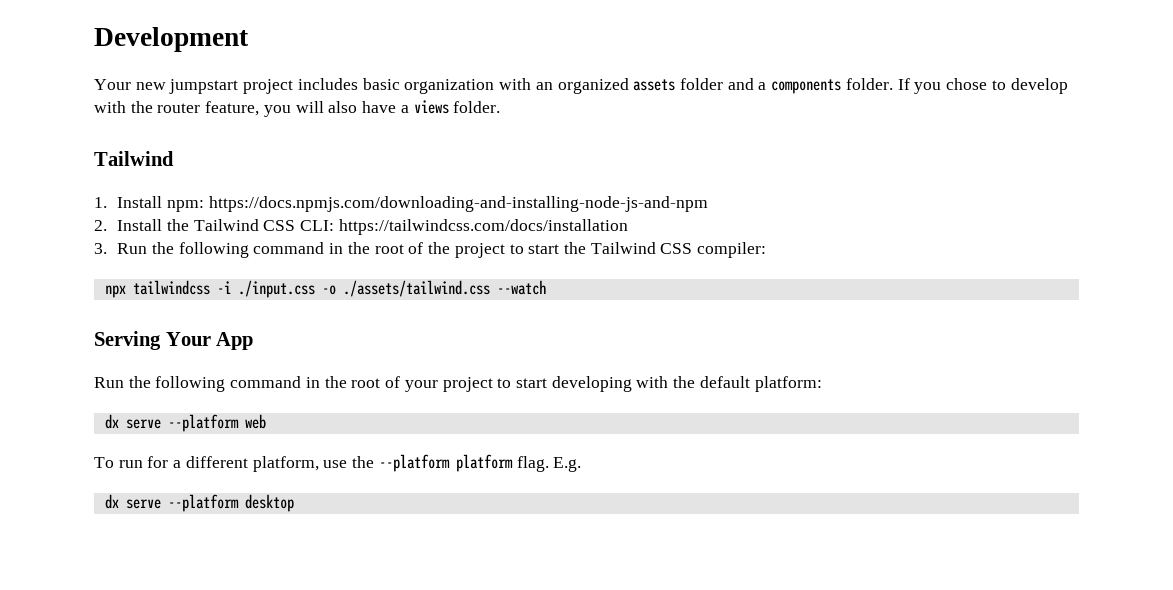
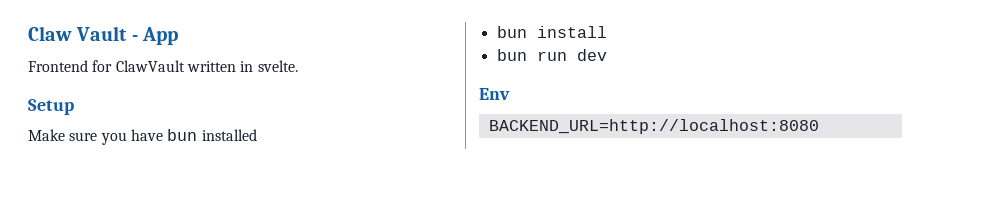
- Development
- Your new jumpstart project includes basic organization with an organized assets folder and a components folder. If you chose to develop with the router feature, you will also have a views folder.
- Tailwind
- 1. Install npm: https://docs.npmjs.com/downloading-and-installing-node-js-and-npm
- 2. Install the Tailwind CSS CLI: https://tailwindcss.com/docs/installation
- 3. Run the following command in the root of the project to start the Tailwind CSS compiler:
- npx tailwindcss -i ./input.css -o ./assets/tailwind.css --watch
- Serving Your App
- Run the following command in the root of your project to start developing with the default platform:
- dx serve --platform web
- To run for a different platform, use the --platform platform flag. E.g.
- dx serve --platform desktop
+ Claw Vault - App
+ Frontend for ClawVault written in svelte.
+ Setup
+ Make sure you have bun installed
+ bun install
+ bun run dev
+ Env
+ BACKEND_URL=http://localhost:8080

